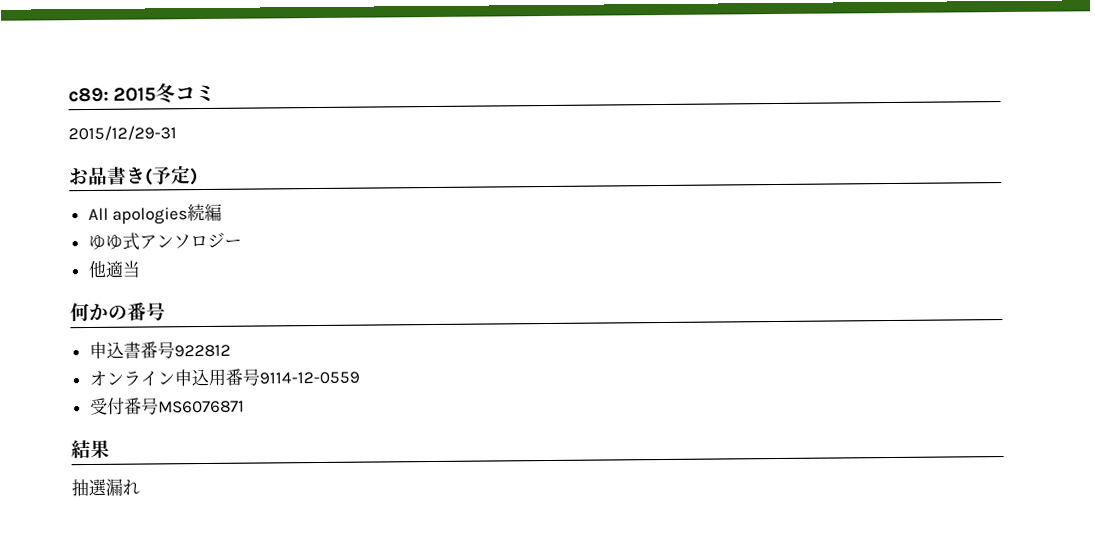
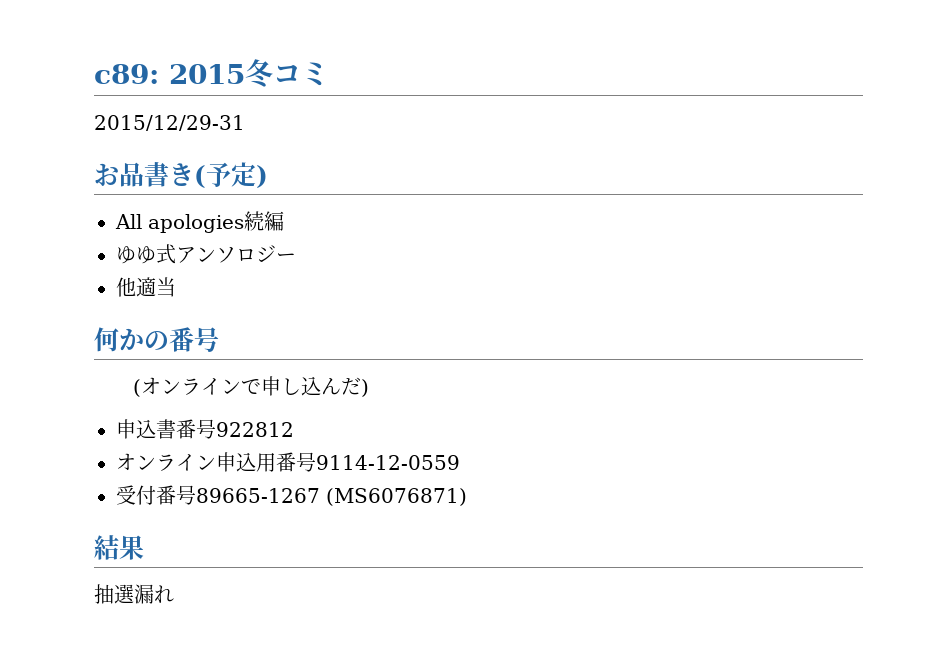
+ (オンラインで申し込んだ)
- 受付番号MS6076871
+ 受付番号89665-1267 (MS6076871)

